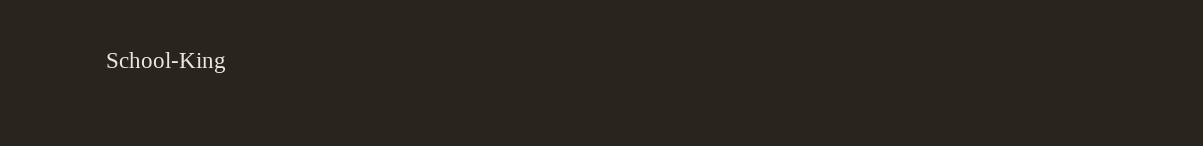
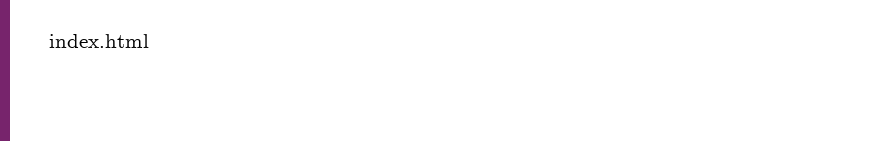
- School-King
+ index.html

